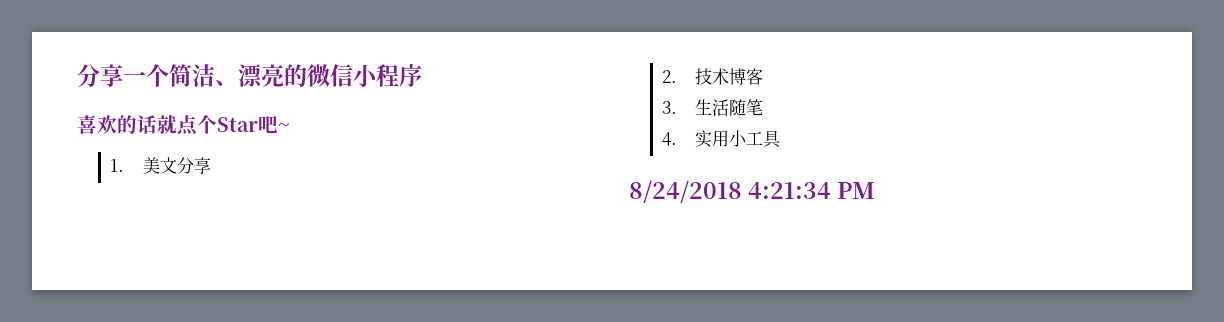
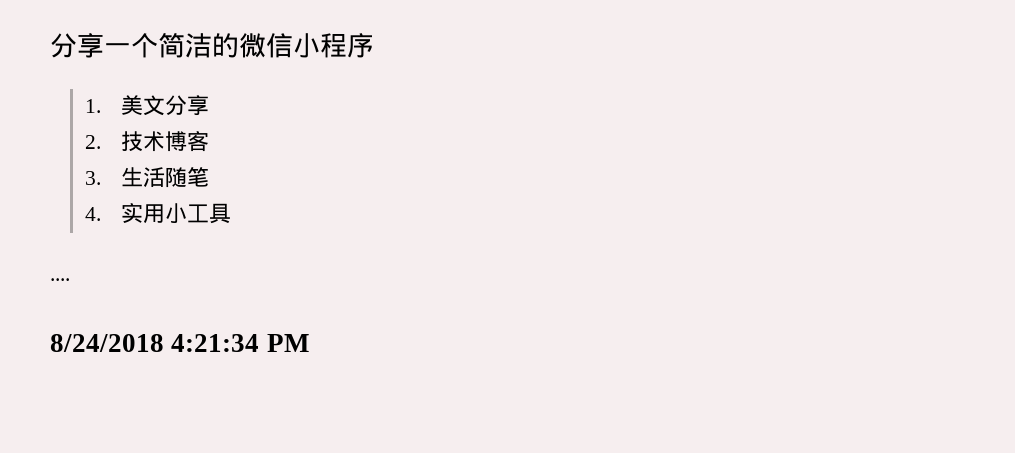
- 分享一个简洁、漂亮的微信小程序
+ 分享一个简洁的微信小程序
- 喜欢的话就点个Star吧~
+ ....

